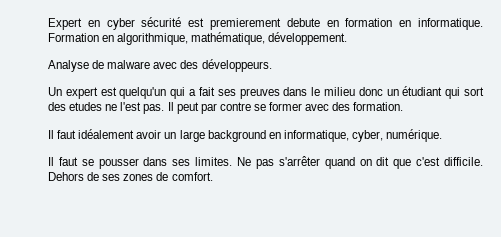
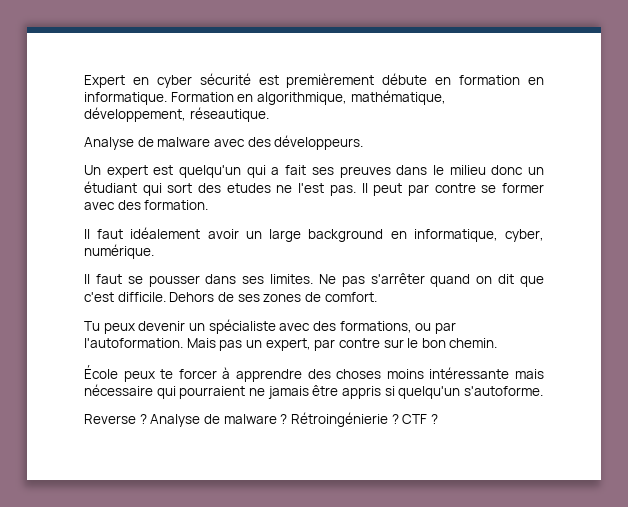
- Expert en cyber sécurité est premierement debute en formation en informatique.
+ Expert en cyber sécurité est premièrement débute en formation en informatique.
- Formation en algorithmique, mathématique, développement.
+ Formation en algorithmique, mathématique, développement, réseautique.
+ Tu peux devenir un spécialiste avec des formations, ou par l'autoformation. Mais pas un expert, par contre sur le bon chemin.
+ École peux te forcer à apprendre des choses moins intéressante mais nécessaire qui pourraient ne jamais être appris si quelqu'un s'autoforme.
+ Reverse ? Analyse de malware ? Rétroingénierie ? CTF ?

